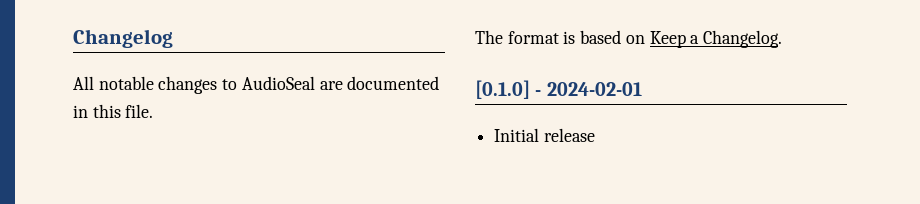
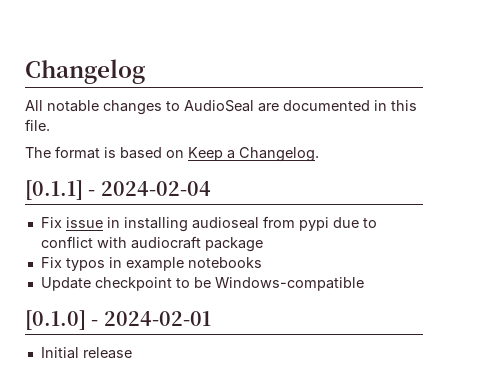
+ [0.1.1] - 2024-02-04
+ Fix issue in installing audioseal from pypi due to conflict with audiocraft package
+ Fix typos in example notebooks
+ Update checkpoint to be Windows-compatible

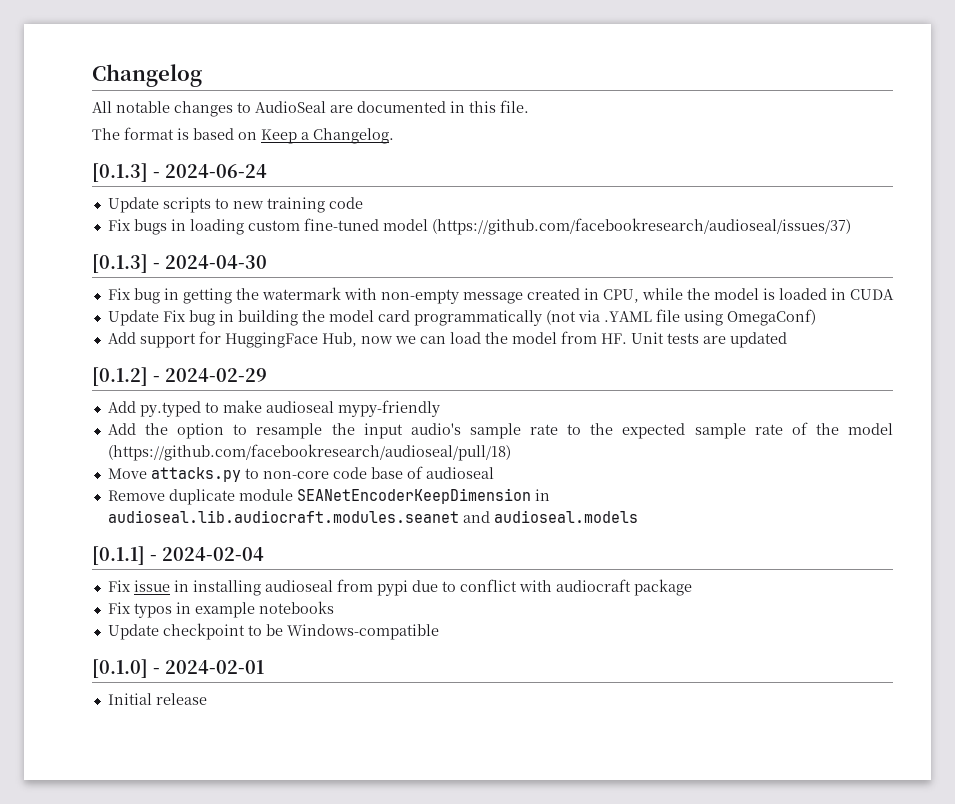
+ [0.1.3] - 2024-06-24
+ Update scripts to new training code
+ Fix bugs in loading custom fine-tuned model (https://github.com/facebookresearch/audioseal/issues/37)
+ [0.1.3] - 2024-04-30
+ Fix bug in getting the watermark with non-empty message created in CPU, while the model is loaded in CUDA
+ Update Fix bug in building the model card programmatically (not via .YAML file using OmegaConf)
+ Add support for HuggingFace Hub, now we can load the model from HF. Unit tests are updated
+ [0.1.2] - 2024-02-29
+ Add py.typed to make audioseal mypy-friendly
+ Add the option to resample the input audio's sample rate to the expected sample rate of the model (https://github.com/facebookresearch/audioseal/pull/18)
+ Move attacks.py to non-core code base of audioseal
+ Remove duplicate module SEANetEncoderKeepDimension in audioseal.lib.audiocraft.modules.seanet and audioseal.models

